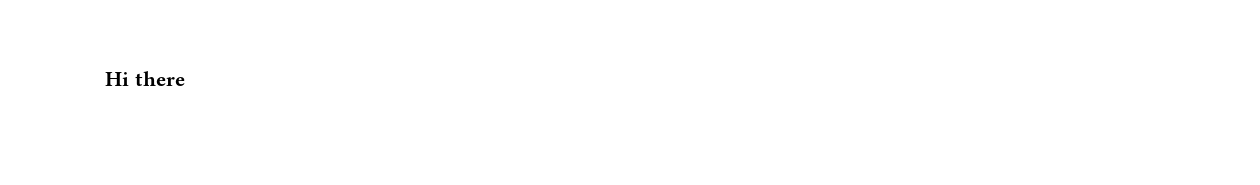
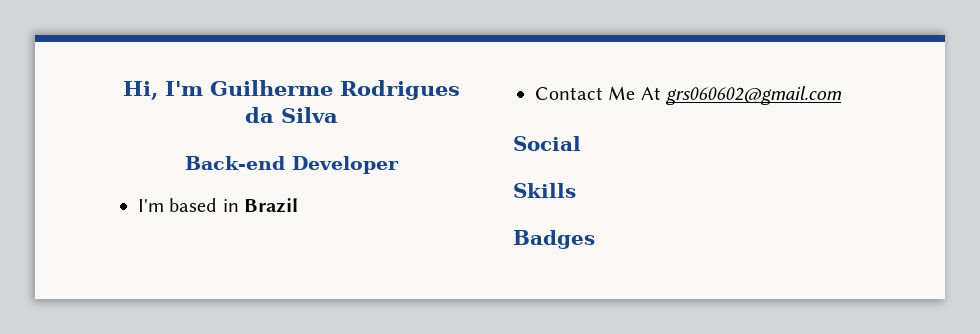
- Hi there
+ Hi, I'm Guilherme Rodrigues da Silva
+ Back-end Developer
+ I'm based in Brazil
+ Contact Me At grs060602@gmail.com
+ Social
+ Skills
+ Badges

